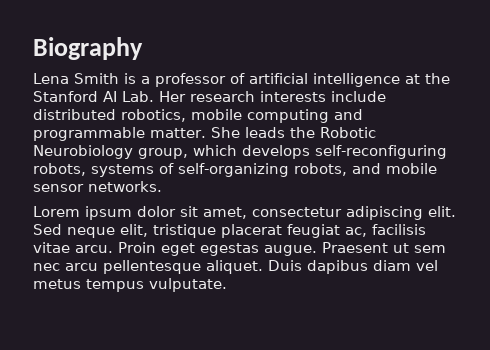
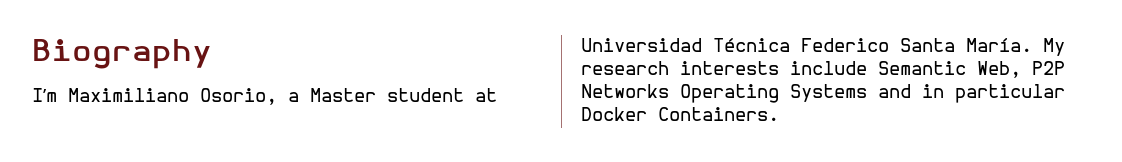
- Lena Smith is a professor of artificial intelligence at the Stanford AI Lab. Her research interests include distributed robotics, mobile computing and programmable matter. She leads the Robotic Neurobiology group, which develops self-reconfiguring robots, systems of self-organizing robots, and mobile sensor networks.
- Lorem ipsum dolor sit amet, consectetur adipiscing elit. Sed neque elit, tristique placerat feugiat ac, facilisis vitae arcu. Proin eget egestas augue. Praesent ut sem nec arcu pellentesque aliquet. Duis dapibus diam vel metus tempus vulputate.
+ I’m Maximiliano Osorio, a Master student at Universidad Técnica Federico Santa María. My research interests include Semantic Web, P2P Networks Operating Systems and in particular Docker Containers.

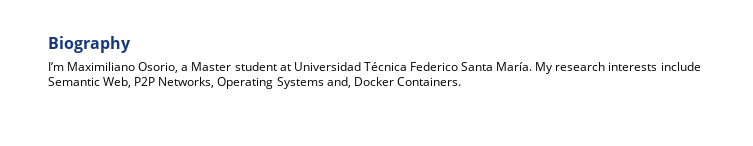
- My research interests include Semantic Web, P2P Networks Operating Systems and in particular Docker Containers.
+ My research interests include Semantic Web, P2P Networks, Operating Systems and, Docker Containers.

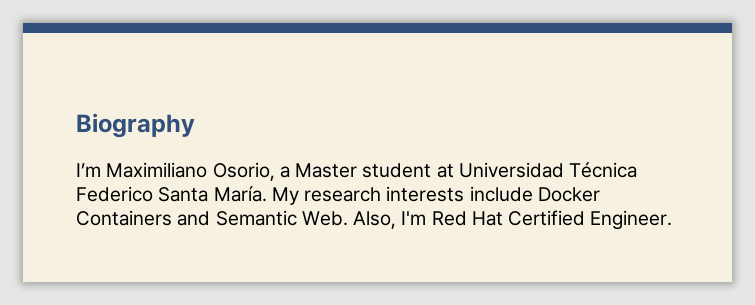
- My research interests include Semantic Web, P2P Networks, Operating Systems and, Docker Containers.
+ My research interests include Docker Containers and Semantic Web. Also, I'm Red Hat Certified Engineer.

